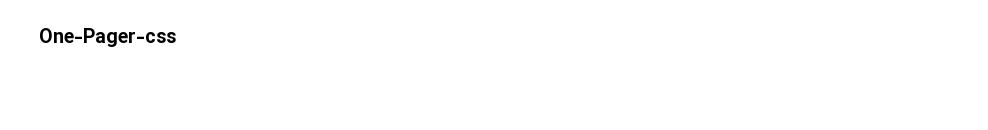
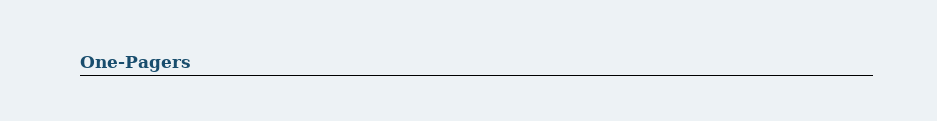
- One-Pager-css
+ One-Pagers

